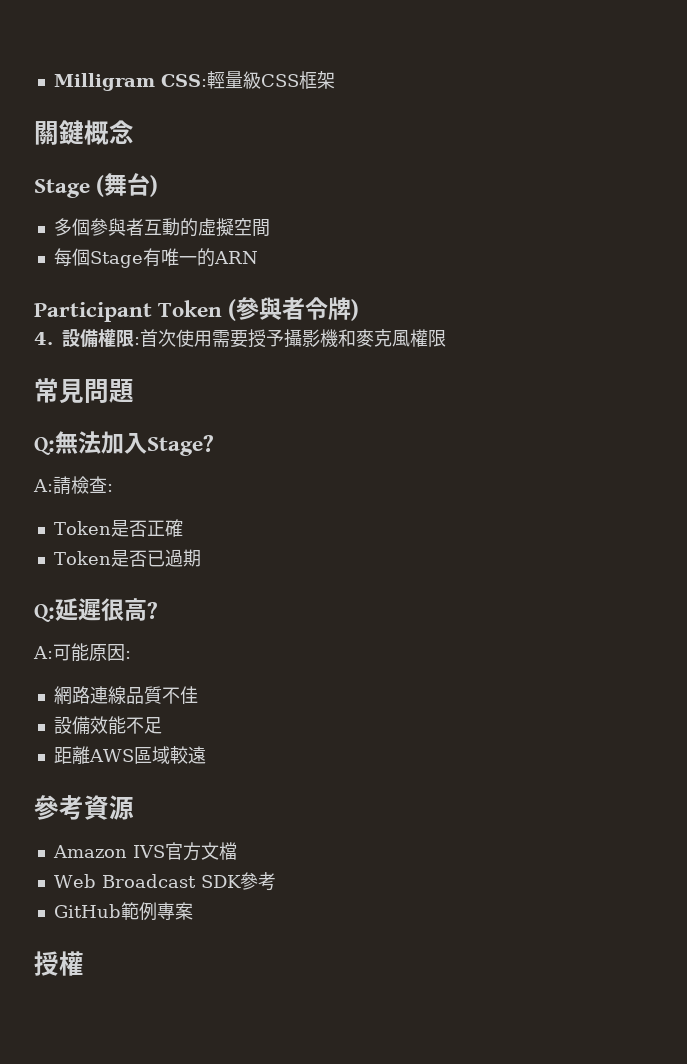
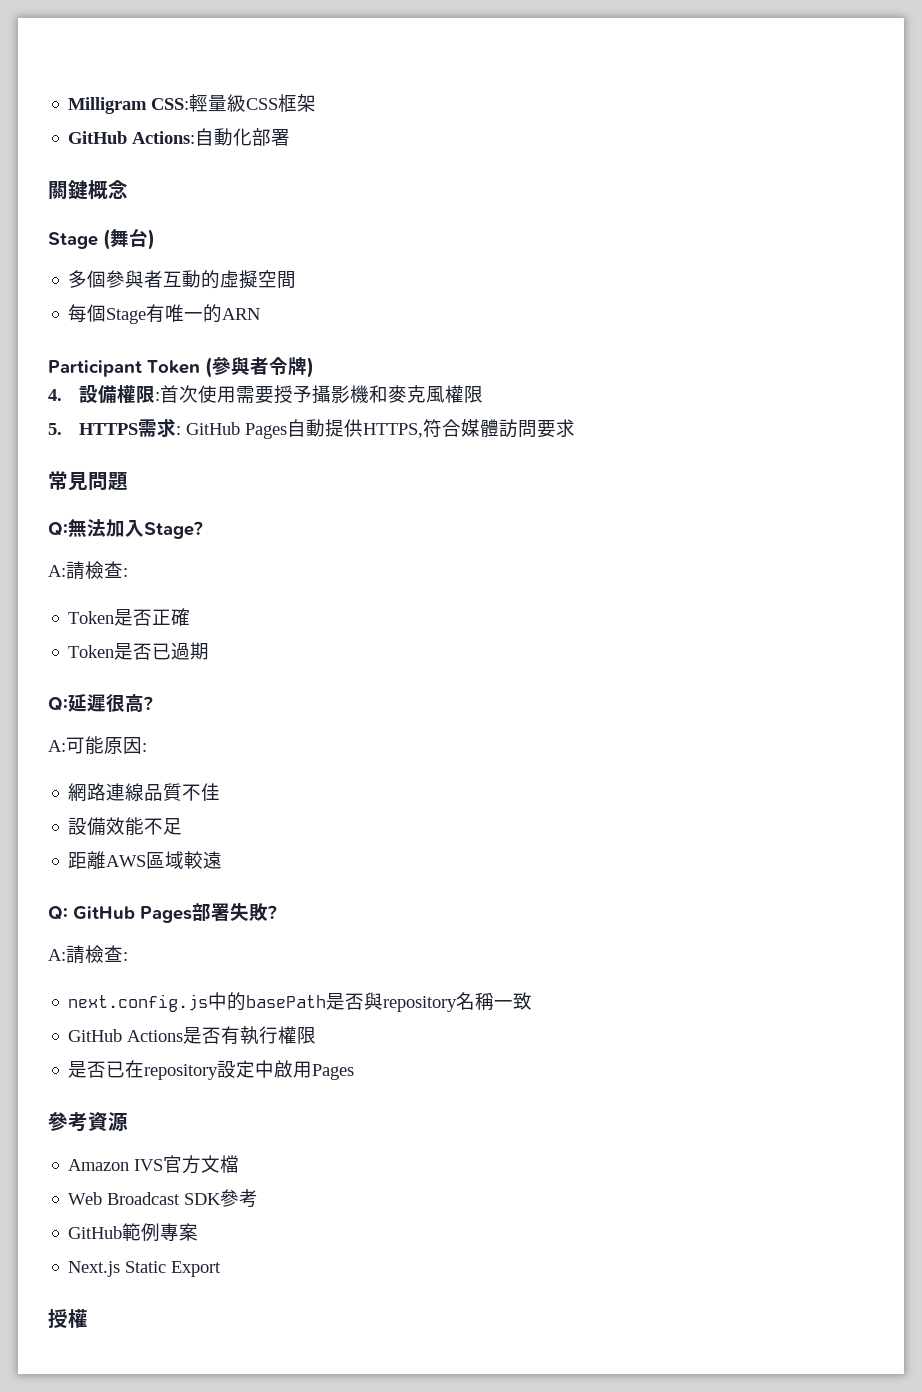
+ GitHub Actions:自動化部署
+ 5. HTTPS需求: GitHub Pages自動提供HTTPS,符合媒體訪問要求
+ Q: GitHub Pages部署失敗?
+ A:請檢查:
+ next.config.js中的basePath是否與repository名稱一致
+ GitHub Actions是否有執行權限
+ 是否已在repository設定中啟用Pages
+ Next.js Static Export

